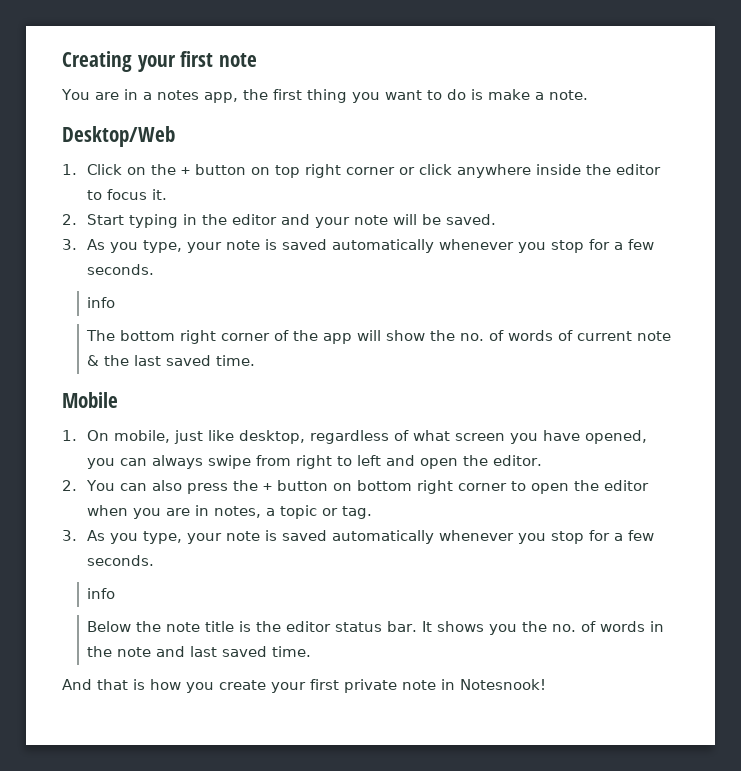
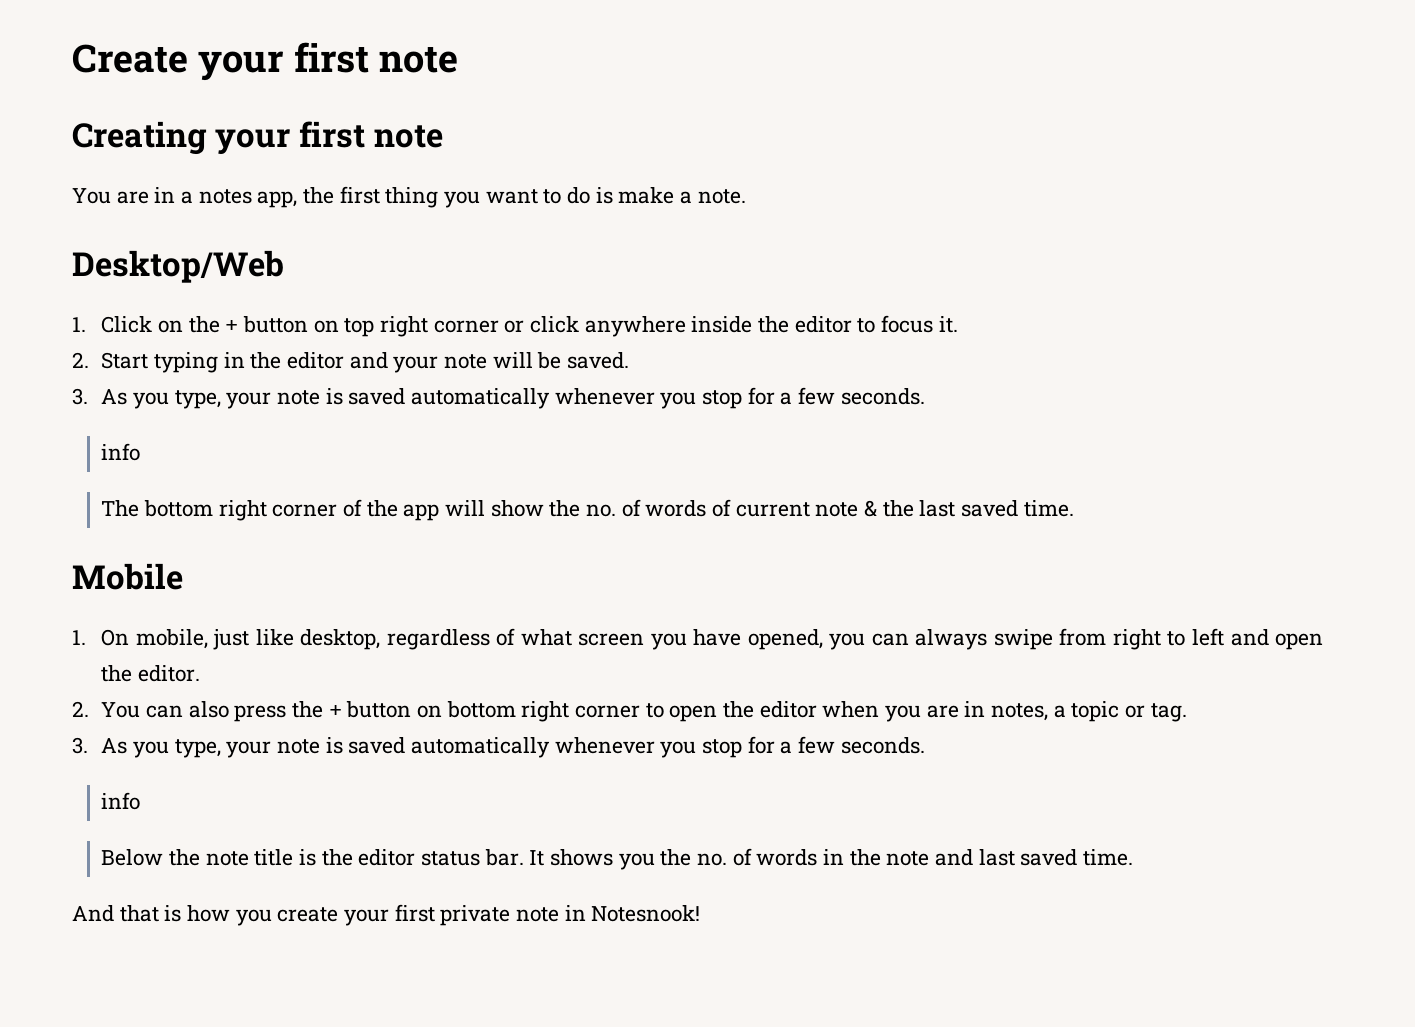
+ Create your first note

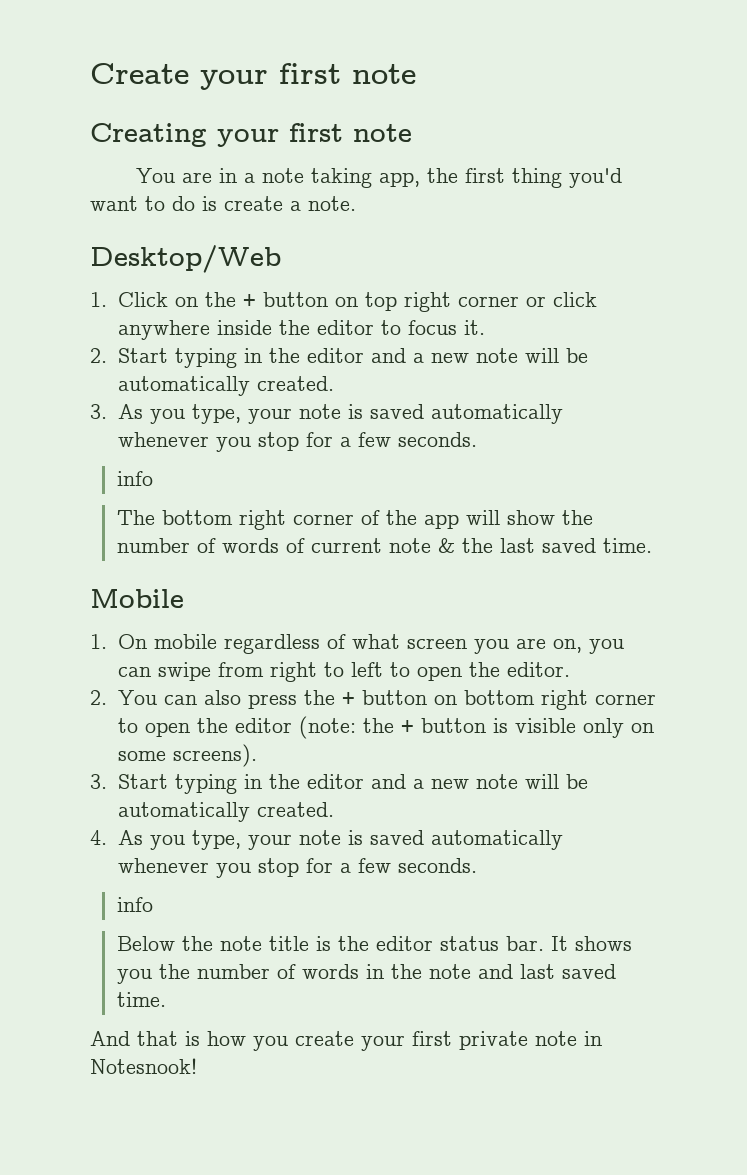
- You are in a notes app, the first thing you want to do is make a note.
+ You are in a note taking app, the first thing you'd want to do is create a note.
- 2. Start typing in the editor and your note will be saved.
+ 2. Start typing in the editor and a new note will be automatically created.
- The bottom right corner of the app will show the no. of words of current note & the last saved time.
+ The bottom right corner of the app will show the number of words of current note & the last saved time.
- 1. On mobile, just like desktop, regardless of what screen you have opened, you can always swipe from right to left and open the editor.
+ 1. On mobile regardless of what screen you are on, you can swipe from right to left to open the editor.
- 2. You can also press the + button on bottom right corner to open the editor when you are in notes, a topic or tag.
- 3. As you type, your note is saved automatically whenever you stop for a few seconds.
+ 2. You can also press the + button on bottom right corner to open the editor (note: the + button is visible only on some screens).
+ 3. Start typing in the editor and a new note will be automatically created.
+ 4. As you type, your note is saved automatically whenever you stop for a few seconds.
- It shows you the no. of words in the note and last saved time.
+ It shows you the number of words in the note and last saved time.

